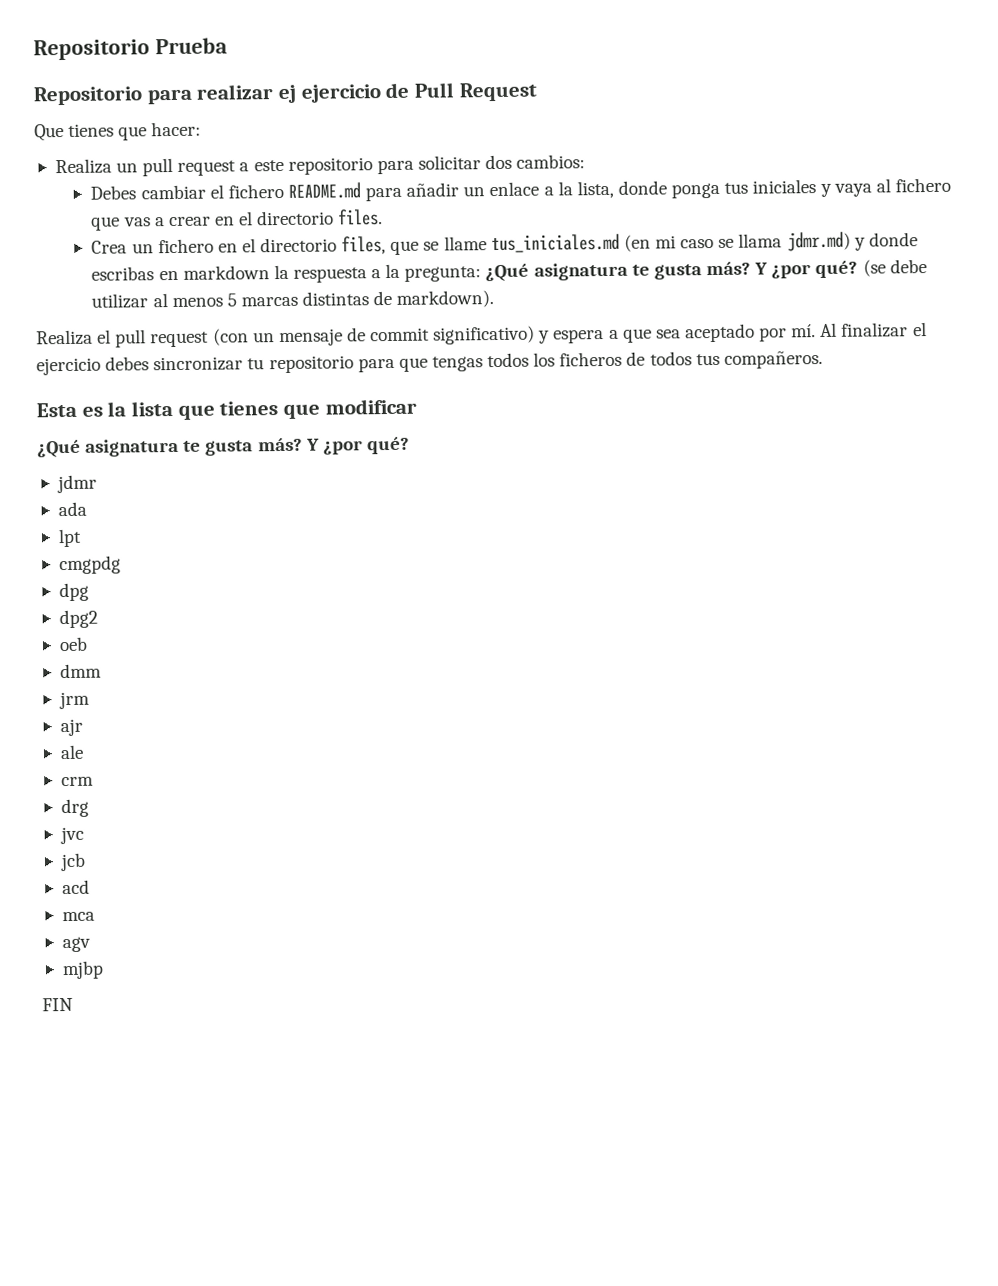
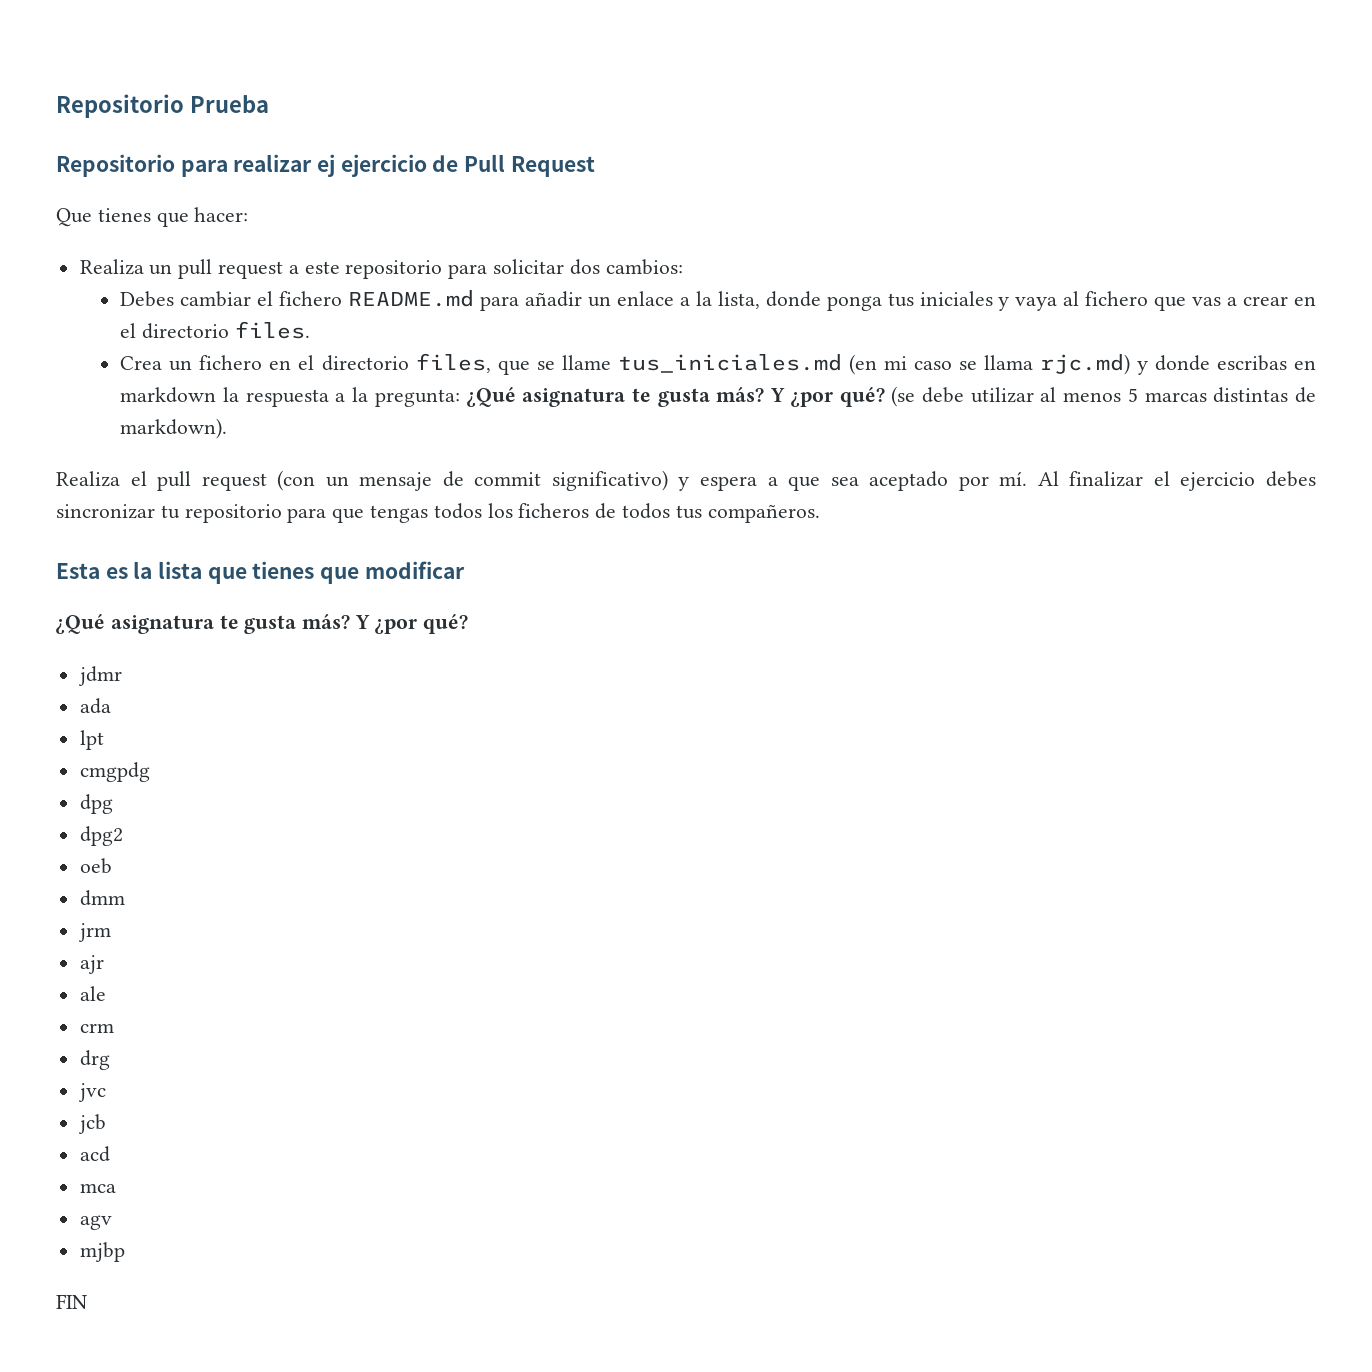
- Crea un fichero en el directorio files, que se llame tus_iniciales.md (en mi caso se llama jdmr.md) y donde escribas en markdown la respuesta a la pregunta: ¿Qué asignatura te gusta más?
+ Crea un fichero en el directorio files, que se llame tus_iniciales.md (en mi caso se llama rjc.md) y donde escribas en markdown la respuesta a la pregunta: ¿Qué asignatura te gusta más?

